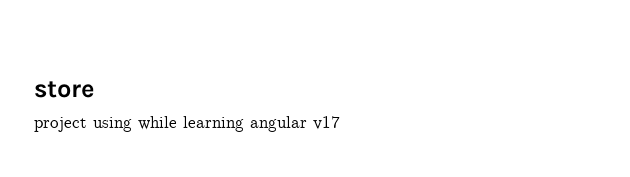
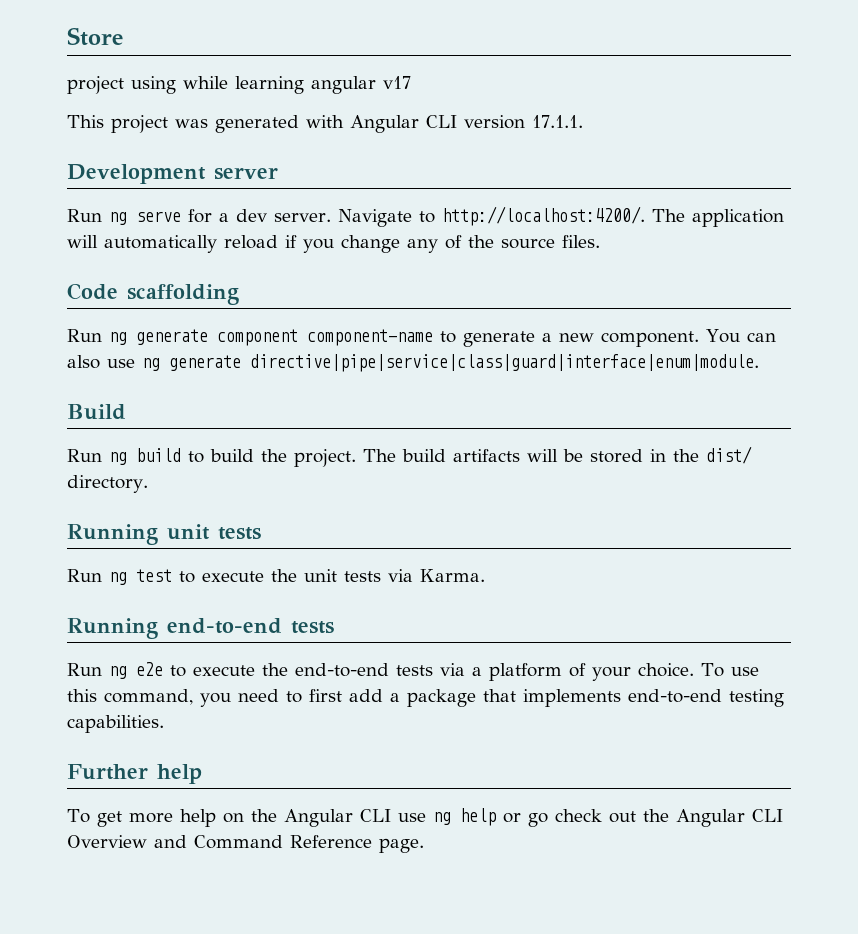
- store
+ Store
+ This project was generated with Angular CLI version 17.1.1.
+ Development server
+ Run ng serve for a dev server. Navigate to http://localhost:4200/. The application will automatically reload if you change any of the source files.
+ Code scaffolding
+ Run ng generate component component-name to generate a new component. You can also use ng generate directive|pipe|service|class|guard|interface|enum|module.
+ Build
+ Run ng build to build the project. The build artifacts will be stored in the dist/ directory.
+ Running unit tests
+ Run ng test to execute the unit tests via Karma.
+ Running end-to-end tests
+ Run ng e2e to execute the end-to-end tests via a platform of your choice. To use this command, you need to first add a package that implements end-to-end testing capabilities.
+ Further help
+ To get more help on the Angular CLI use ng help or go check out the Angular CLI Overview and Command Reference page.

